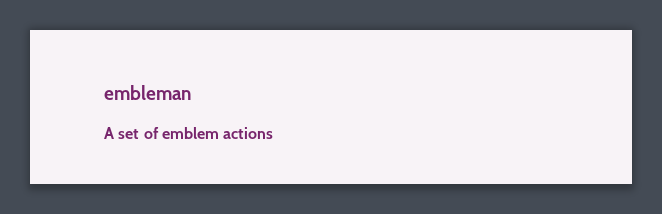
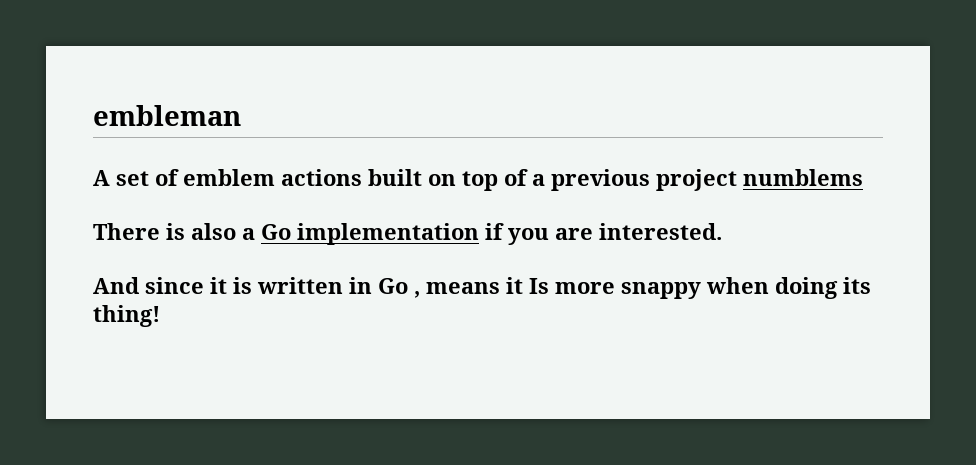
- A set of emblem actions
+ A set of emblem actions built on top of a previous project numblems
+ There is also a Go implementation if you are interested.
+ And since it is written in Go , means it Is more snappy when doing its thing!

